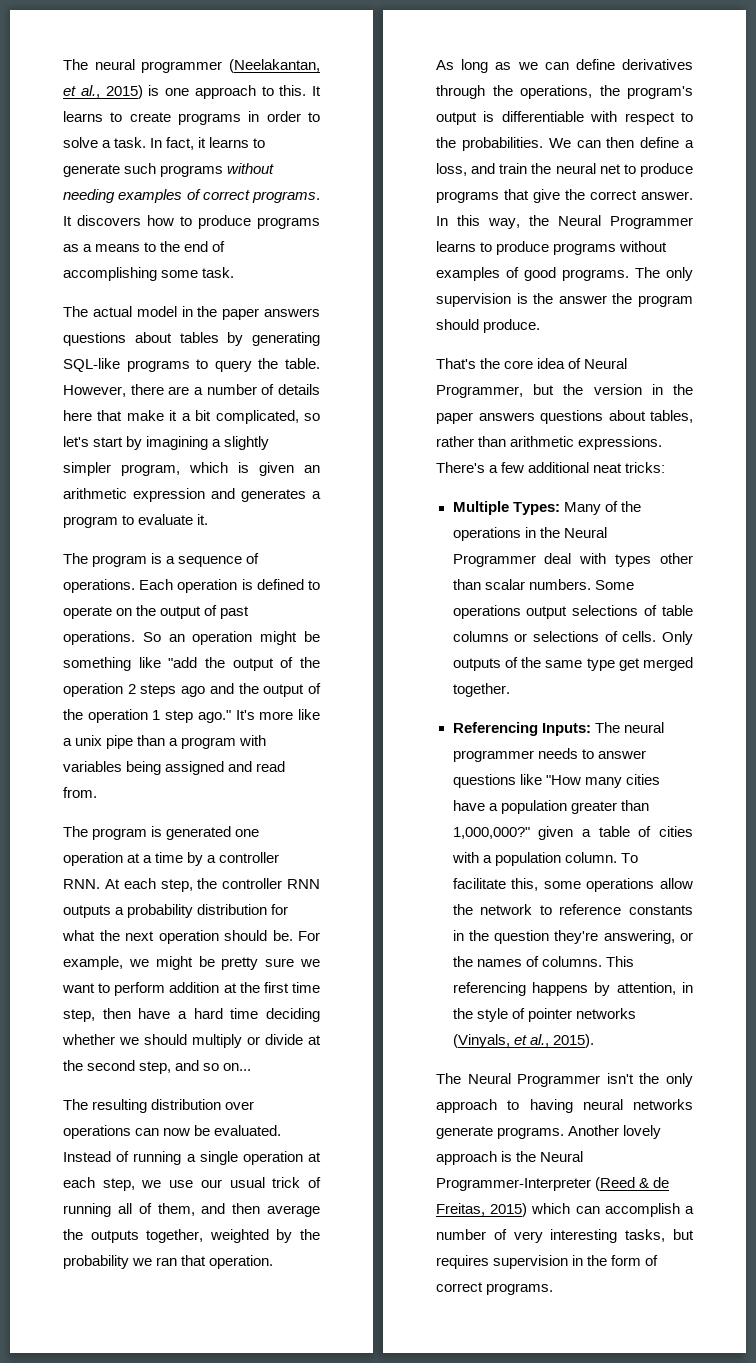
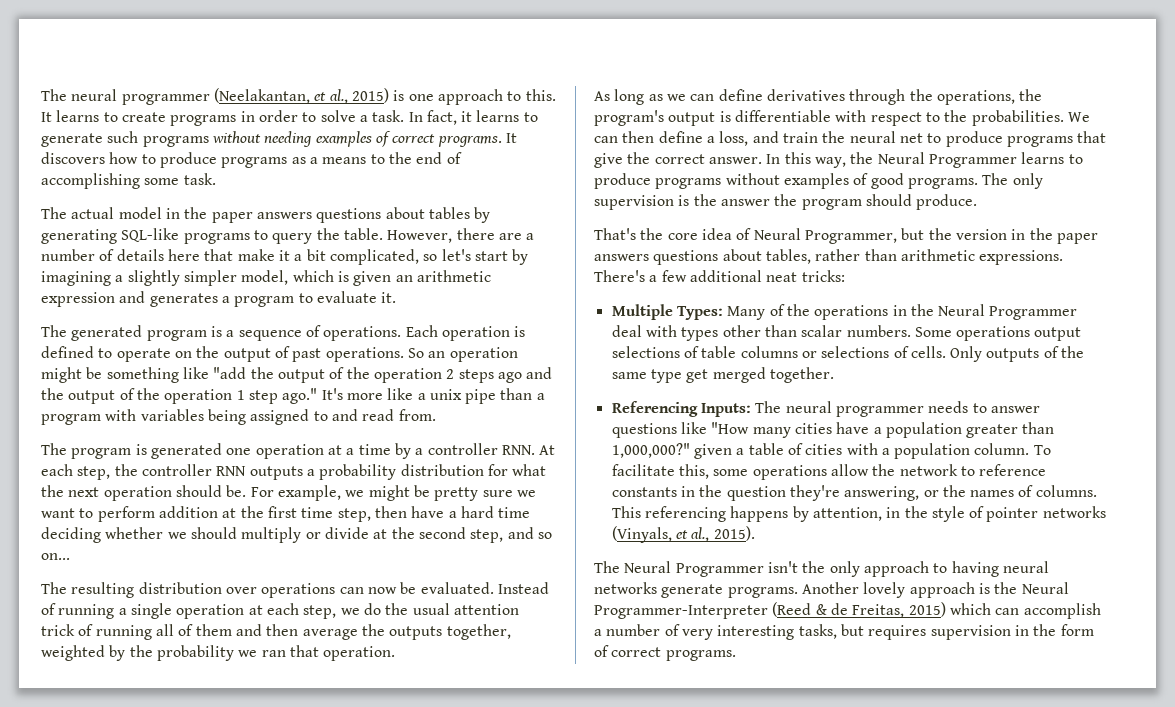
- However, there are a number of details here that make it a bit complicated, so let's start by imagining a slightly simpler program, which is given an arithmetic expression and generates a program to evaluate it.
+ However, there are a number of details here that make it a bit complicated, so let's start by imagining a slightly simpler model, which is given an arithmetic expression and generates a program to evaluate it.
- The program is a sequence of operations.
+ The generated program is a sequence of operations.
- It's more like a unix pipe than a program with variables being assigned and read from.
+ It's more like a unix pipe than a program with variables being assigned to and read from.
- Instead of running a single operation at each step, we use our usual trick of running all of them, and then average the outputs together, weighted by the probability we ran that operation.
+ Instead of running a single operation at each step, we do the usual attention trick of running all of them and then average the outputs together, weighted by the probability we ran that operation.

